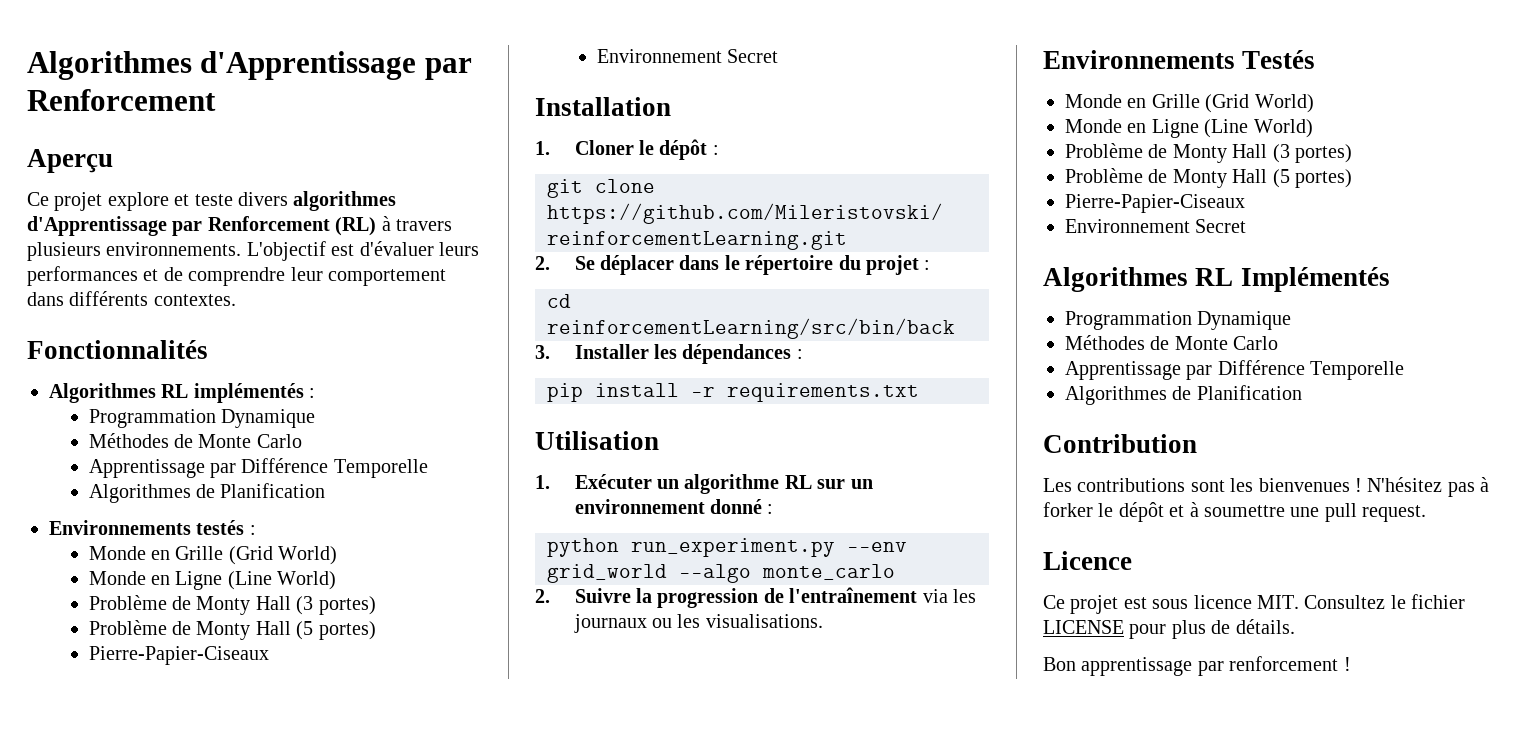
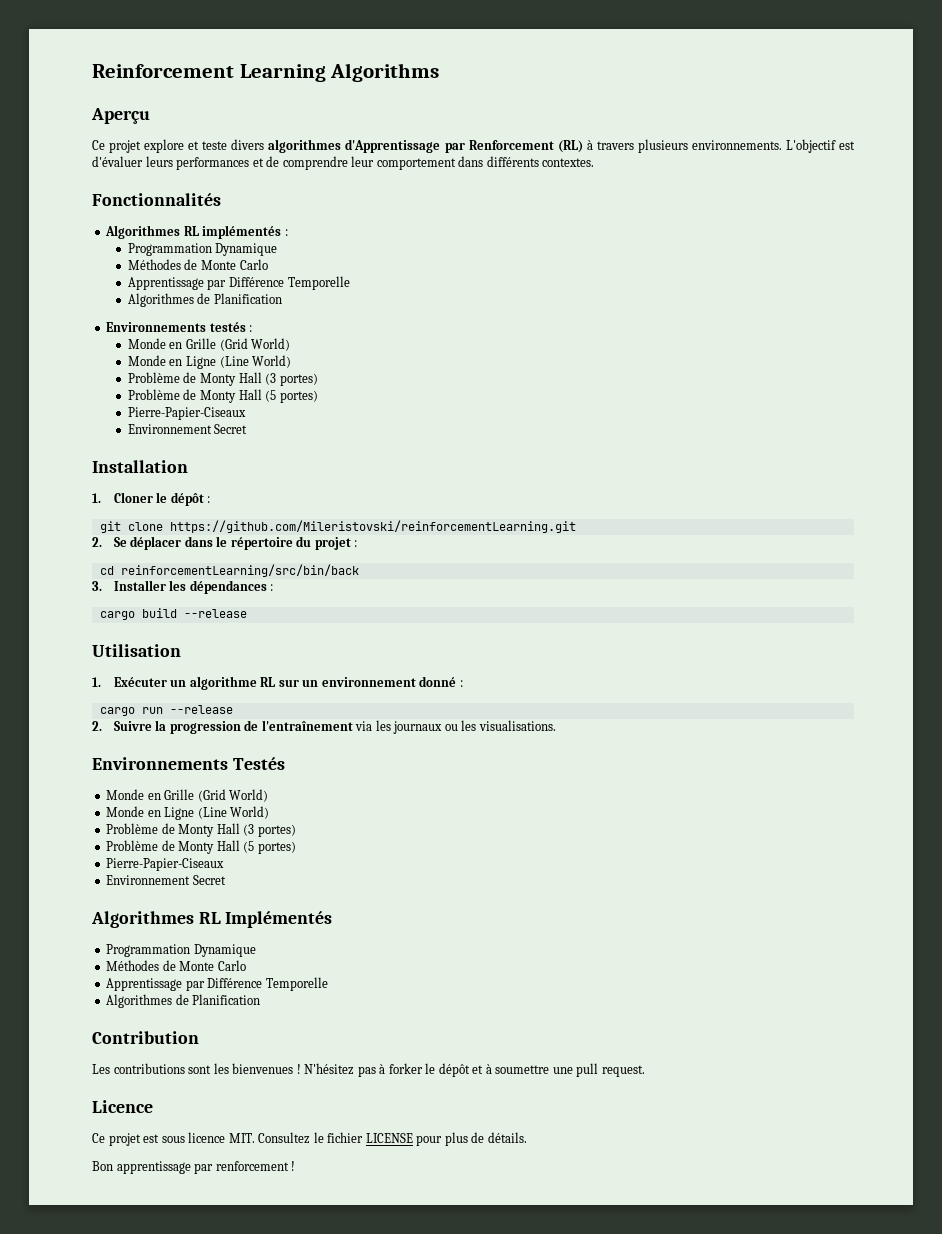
- Algorithmes d'Apprentissage par Renforcement
+ Reinforcement Learning Algorithms
- pip install -r requirements.txt
+ cargo build --release
- python run_experiment.py --env grid_world --algo monte_carlo
+ cargo run --release

